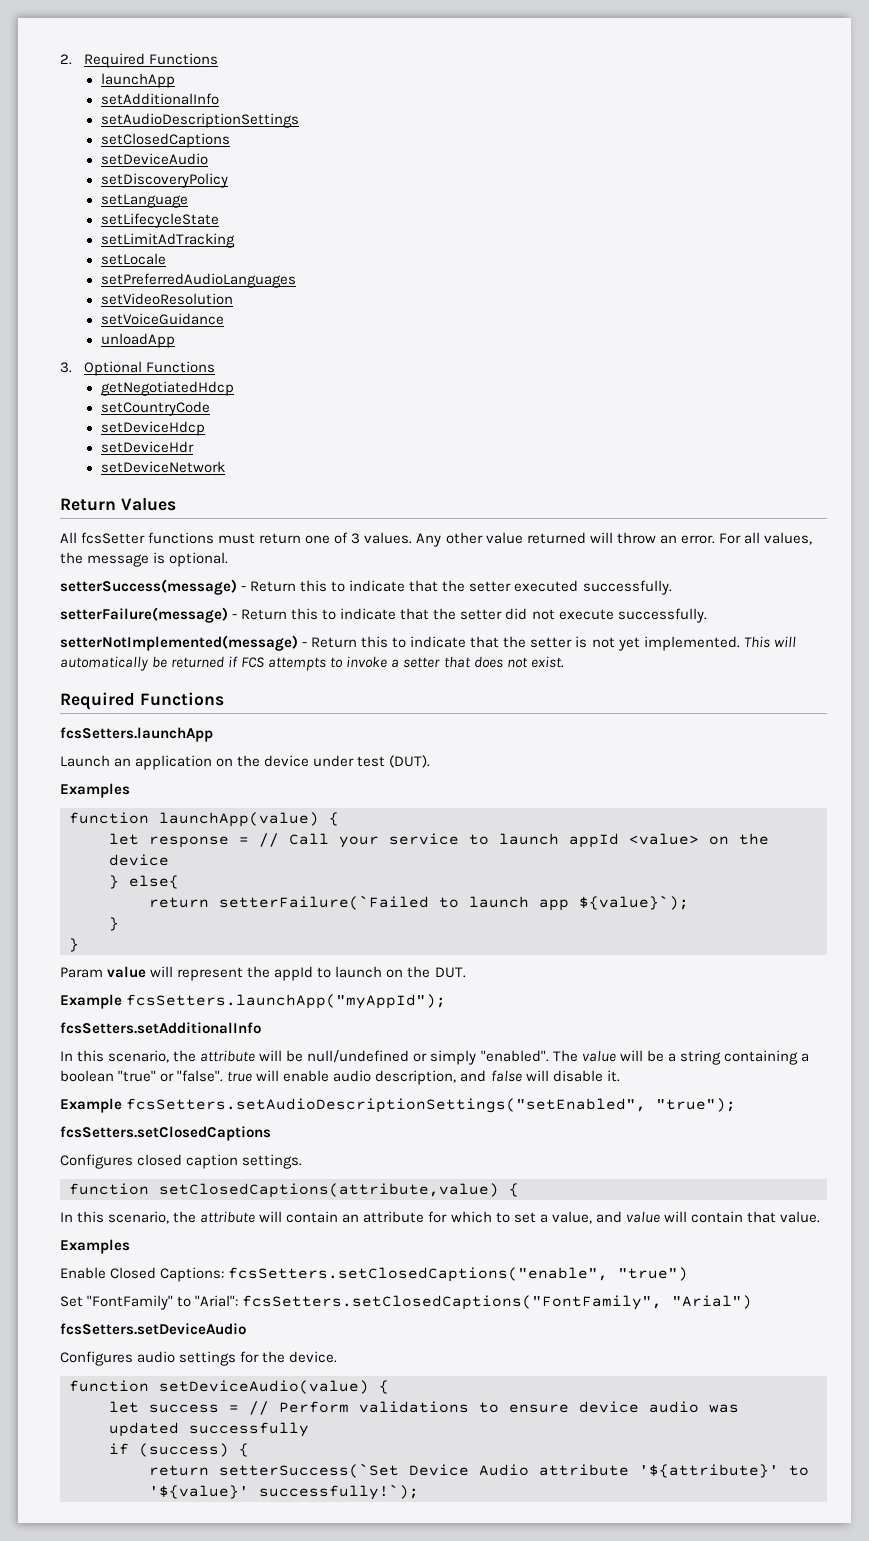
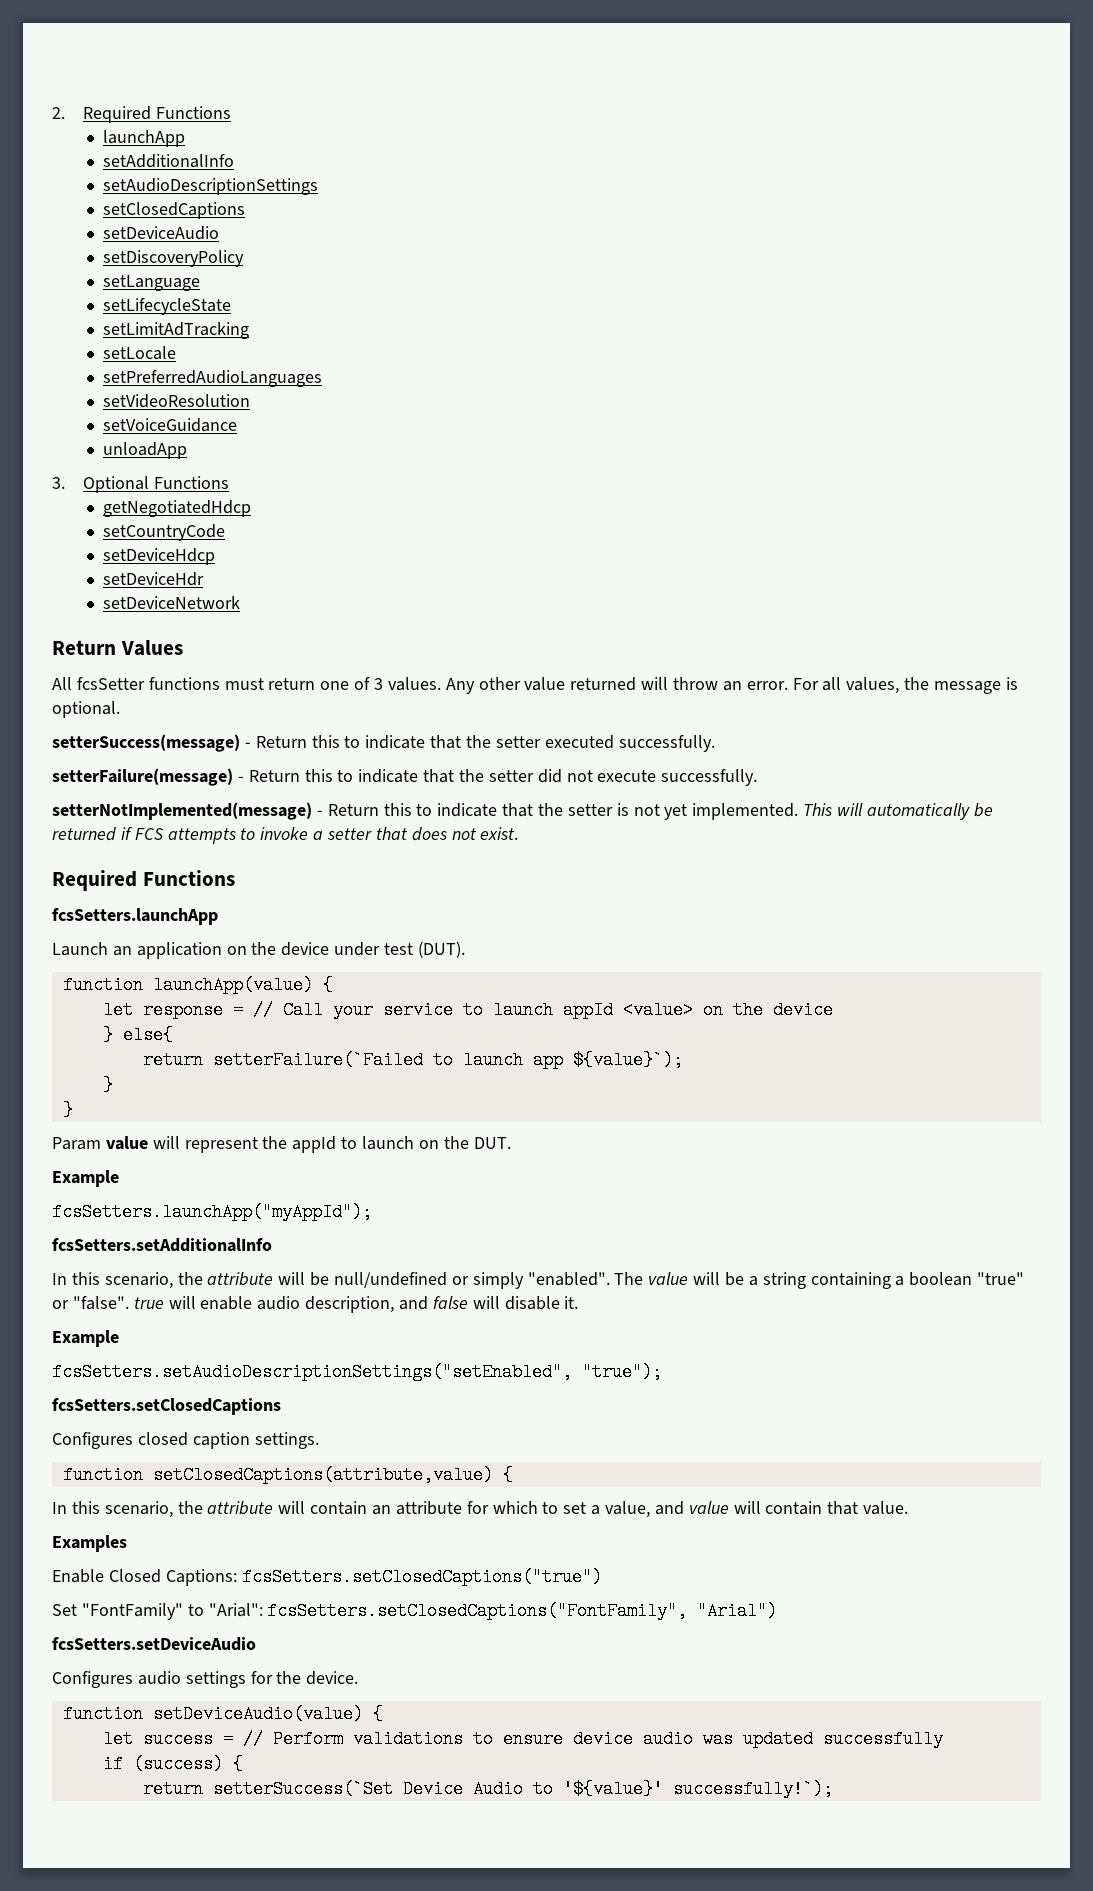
  Launch an application on the device under test (DUT).
- Examples
  Param value will represent the appId to launch on the DUT.
- Example fcsSetters.launchApp("myAppId");
+ Example
+ fcsSetters.launchApp("myAppId");
  The value will be a string containing a boolean "true" or "false". true will enable audio description, and false will disable it.
- Example fcsSetters.setAudioDescriptionSettings("setEnabled", "true");
+ Example
+ fcsSetters.setAudioDescriptionSettings("setEnabled", "true");
- Enable Closed Captions: fcsSetters.setClosedCaptions("enable", "true")
+ Enable Closed Captions: fcsSetters.setClosedCaptions("true")
- return setterSuccess(`Set Device Audio attribute '${attribute}' to '${value}' successfully!`);
+ return setterSuccess(`Set Device Audio to '${value}' successfully!`);

